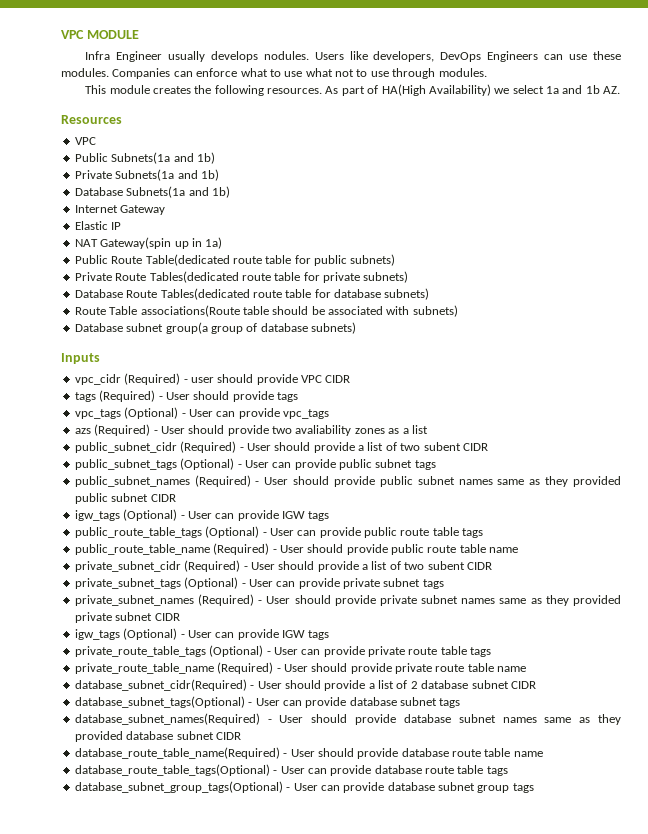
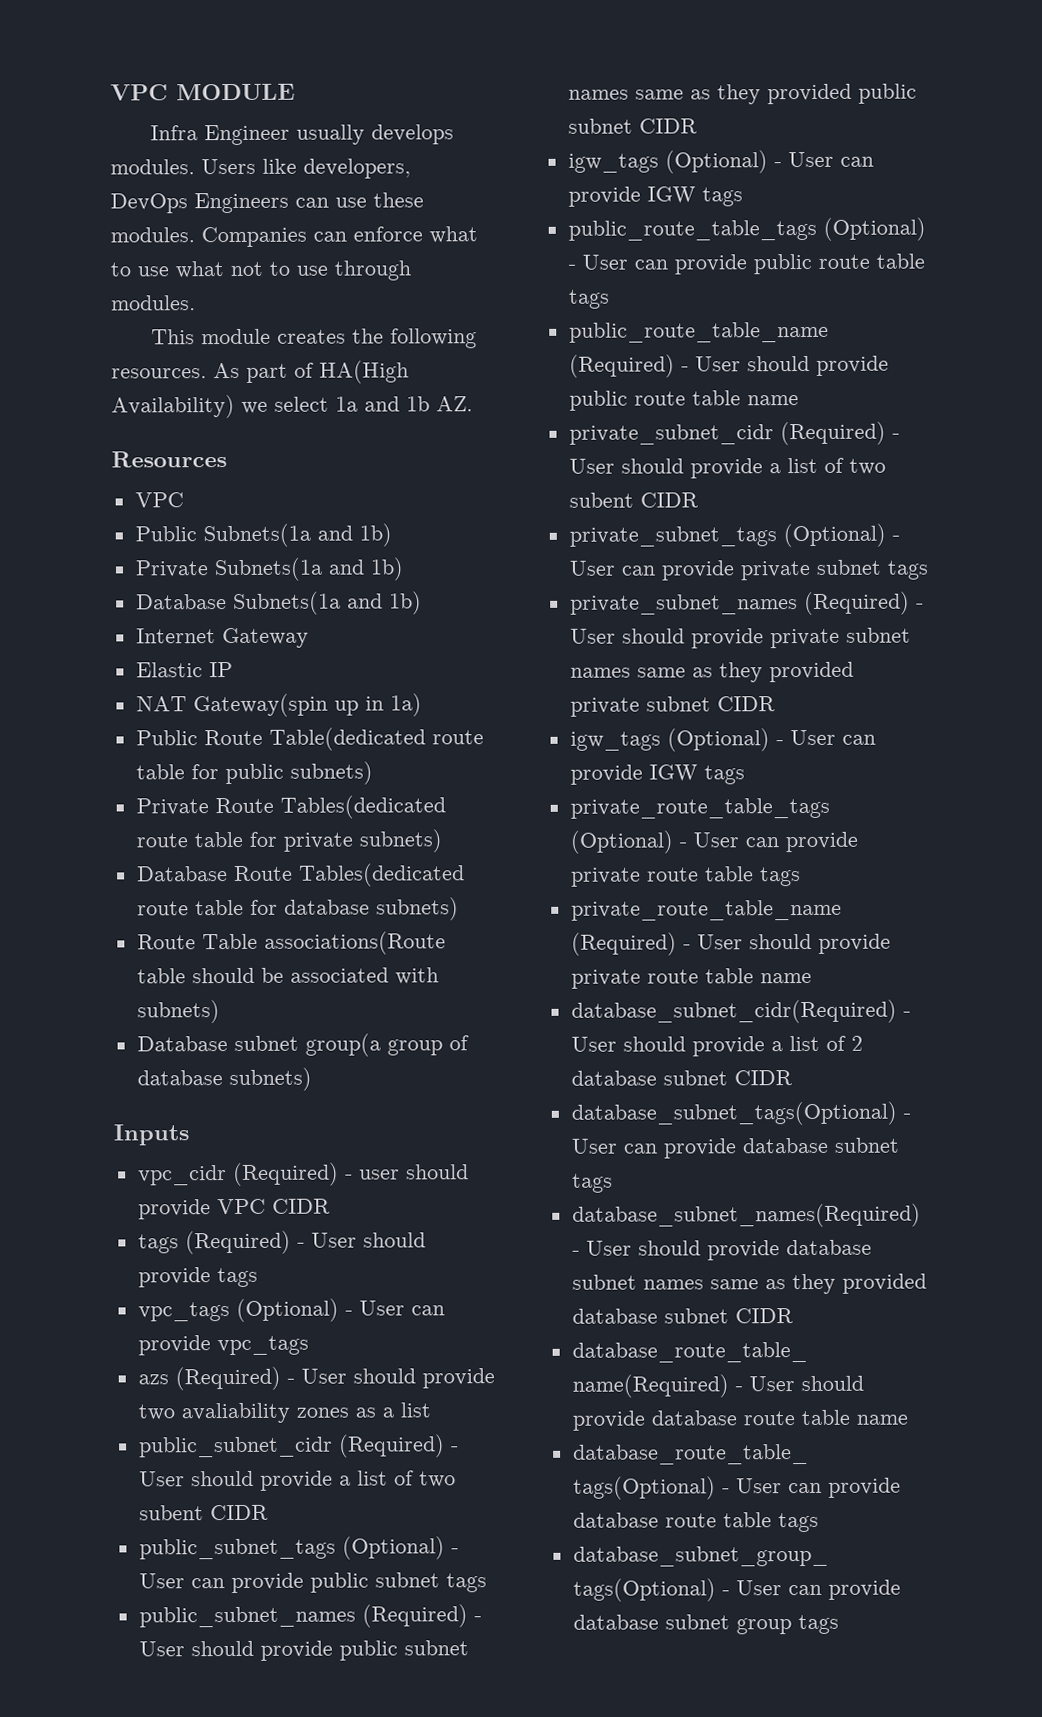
- Infra Engineer usually develops nodules.
+ Infra Engineer usually develops modules.

